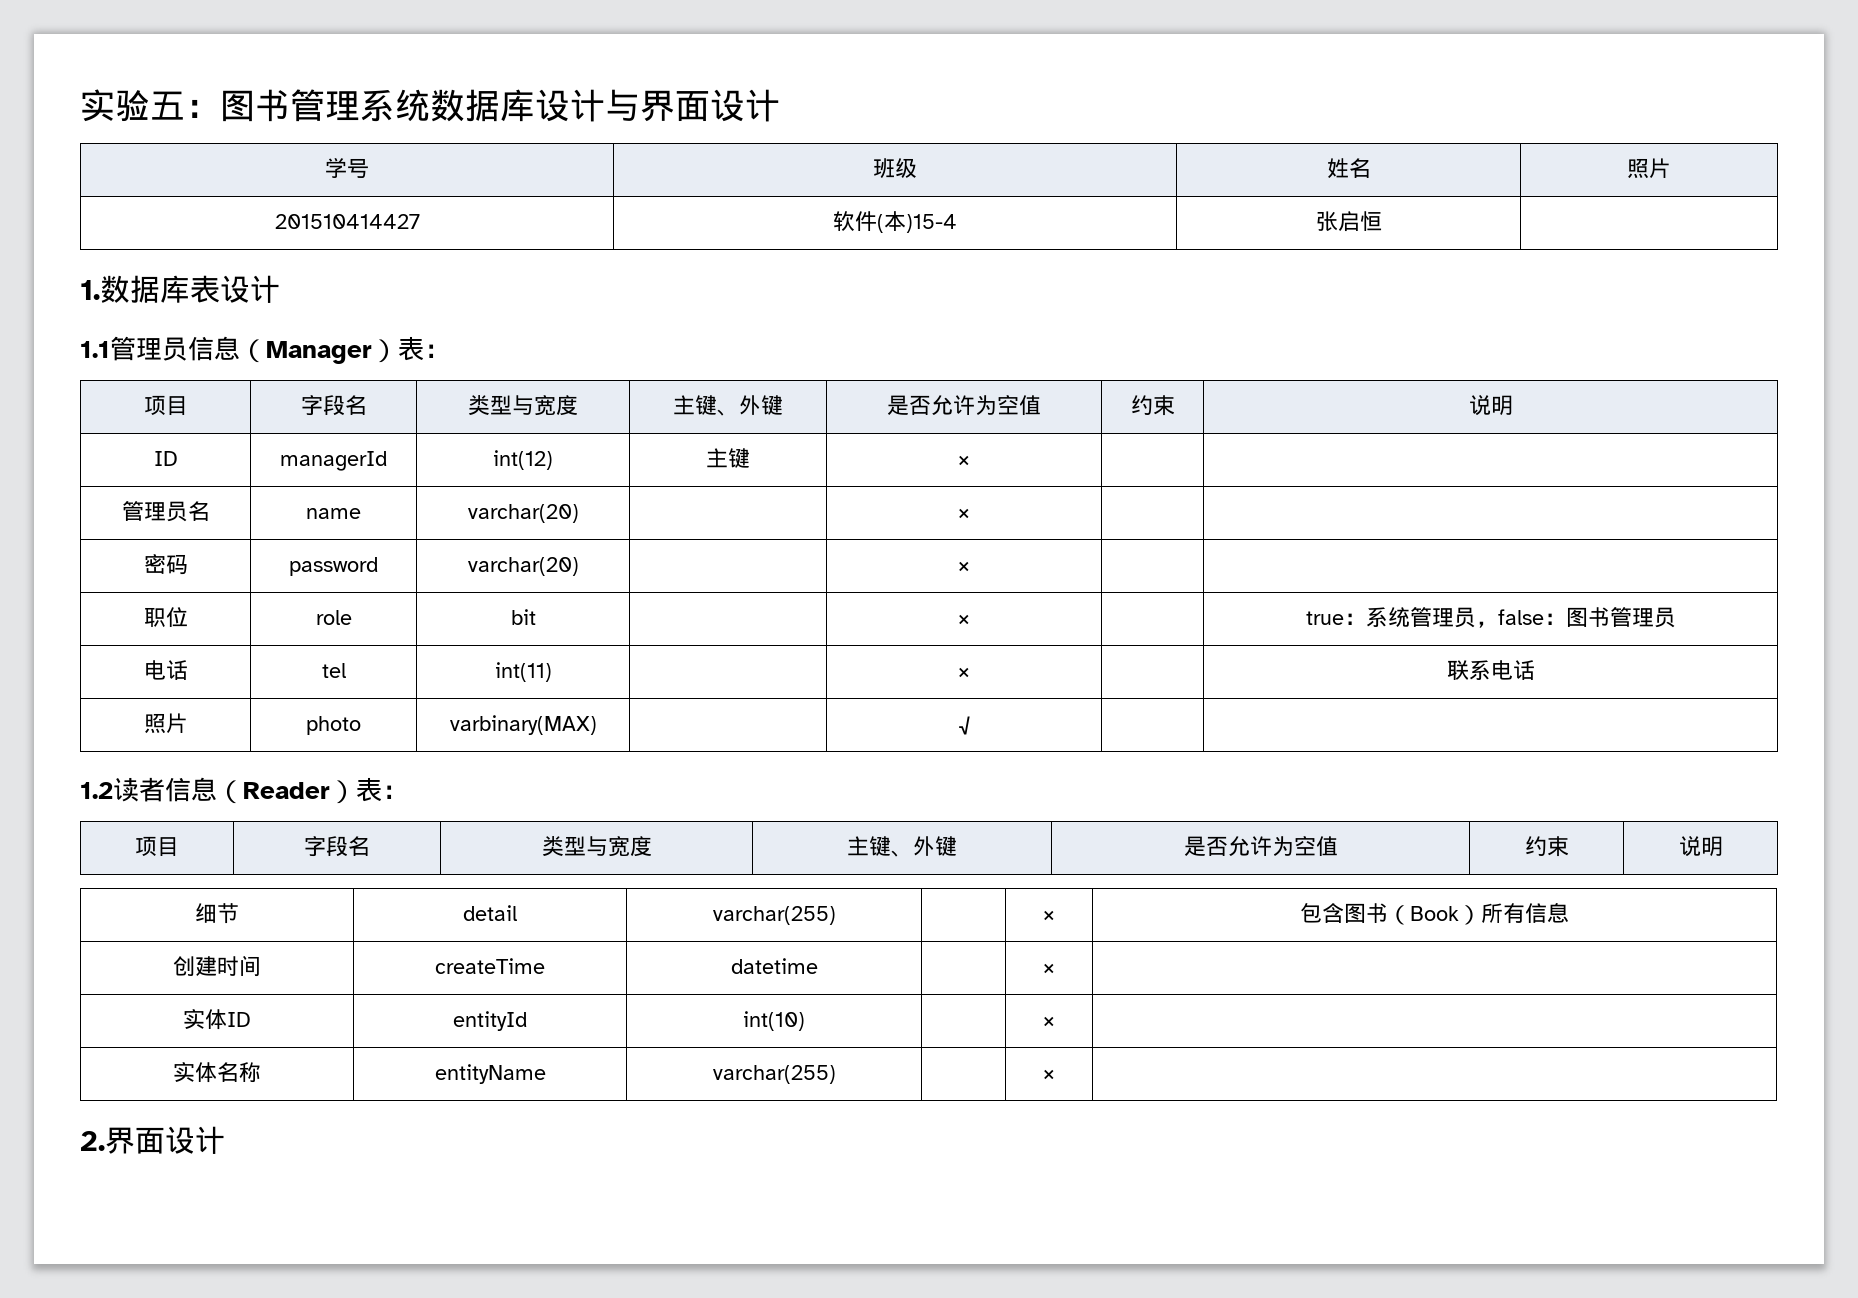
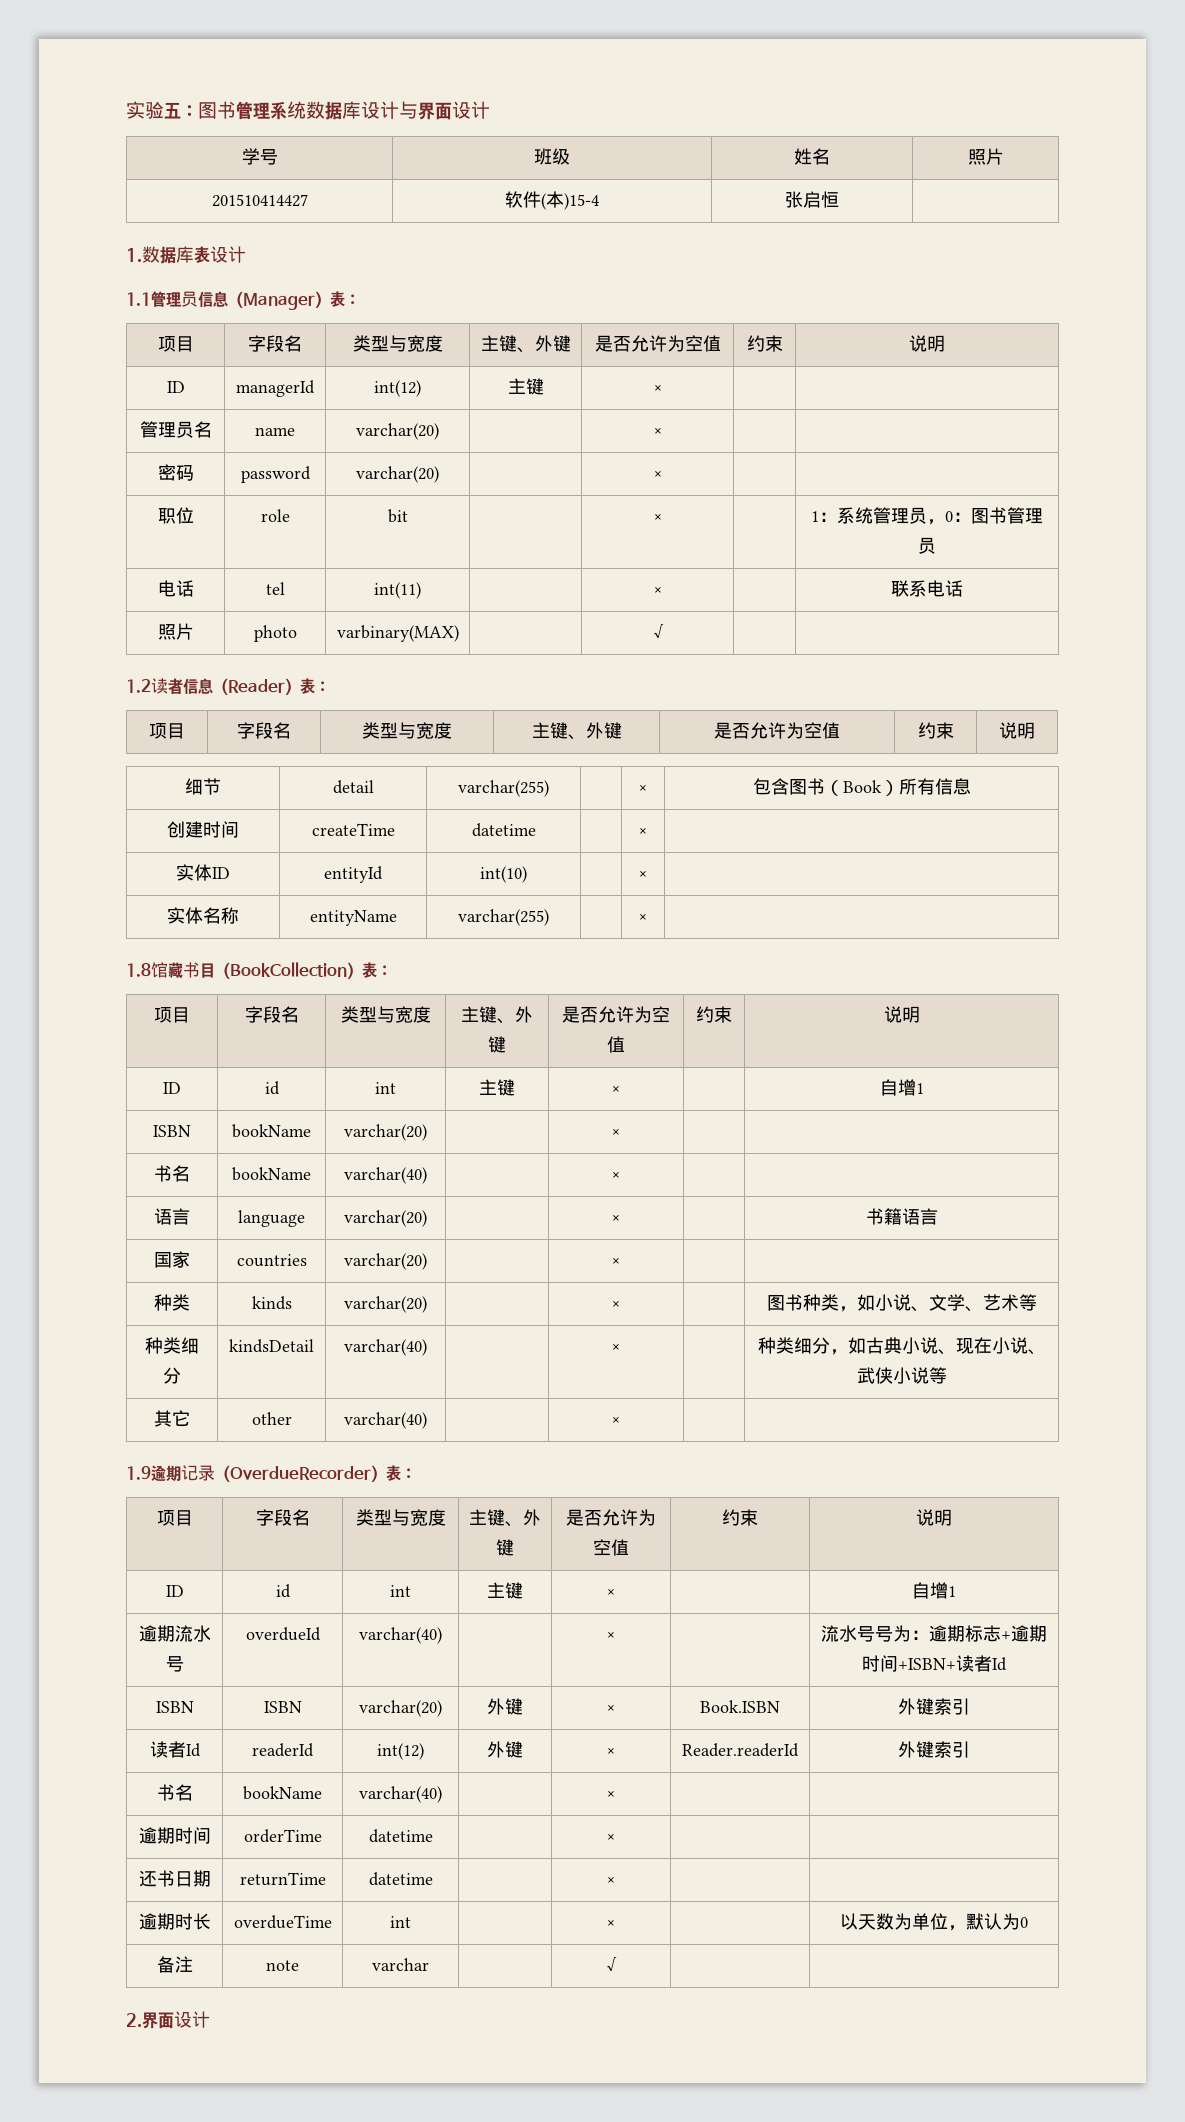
- 职位 | role | bit | | × | | true：系统管理员，false：图书管理员
+ 职位 | role | bit | | × | | 1：系统管理员，0：图书管理员
+ 1.8馆藏书目（BookCollection）表：
+ 项目 | 字段名 | 类型与宽度 | 主键、外键 | 是否允许为空值 | 约束 | 说明
+ ID | id | int | 主键 | × | | 自增1
+ ISBN | bookName | varchar(20) | | × | |
+ 书名 | bookName | varchar(40) | | × | |
+ 语言 | language | varchar(20) | | × | | 书籍语言
+ 国家 | countries | varchar(20) | | × | |
+ 种类 | kinds | varchar(20) | | × | | 图书种类，如小说、文学、艺术等
+ 种类细分 | kindsDetail | varchar(40) | | × | | 种类细分，如古典小说、现在小说、武侠小说等
+ 其它 | other | varchar(40) | | × | |
+ 1.9逾期记录（OverdueRecorder）表：
+ 项目 | 字段名 | 类型与宽度 | 主键、外键 | 是否允许为空值 | 约束 | 说明
+ ID | id | int | 主键 | × | | 自增1
+ 逾期流水号 | overdueId | varchar(40) | | × | | 流水号号为：逾期标志+逾期时间+ISBN+读者Id
+ ISBN | ISBN | varchar(20) | 外键 | × | Book.ISBN | 外键索引
+ 读者Id | readerId | int(12) | 外键 | × | Reader.readerId | 外键索引
+ 书名 | bookName | varchar(40) | | × | |
+ 逾期时间 | orderTime | datetime | | × | |
+ 还书日期 | returnTime | datetime | | × | |
+ 逾期时长 | overdueTime | int | | × | | 以天数为单位，默认为0
+ 备注 | note | varchar | | √ | |

